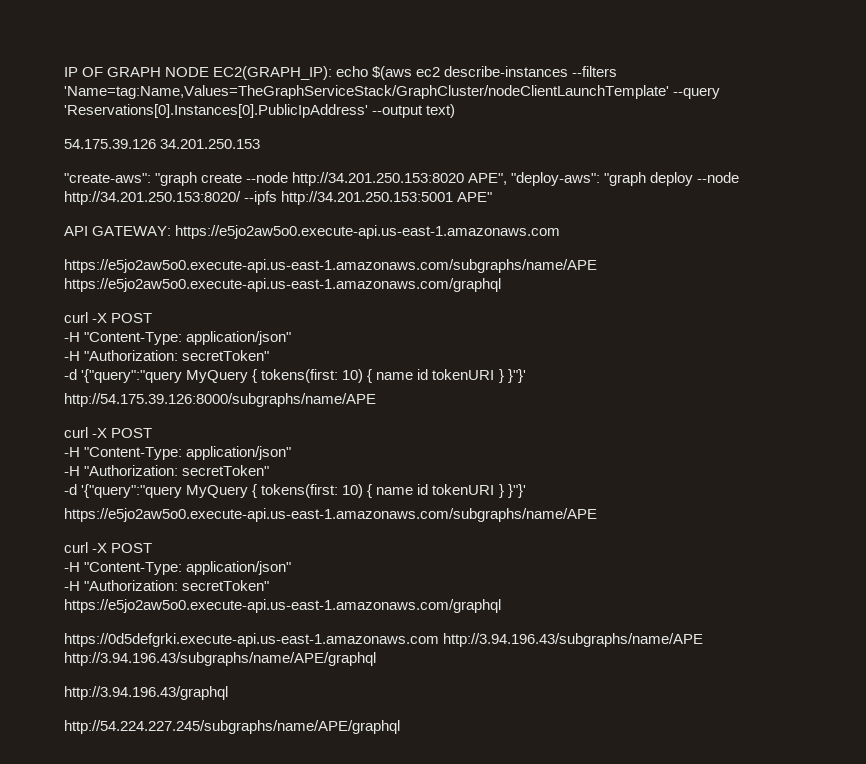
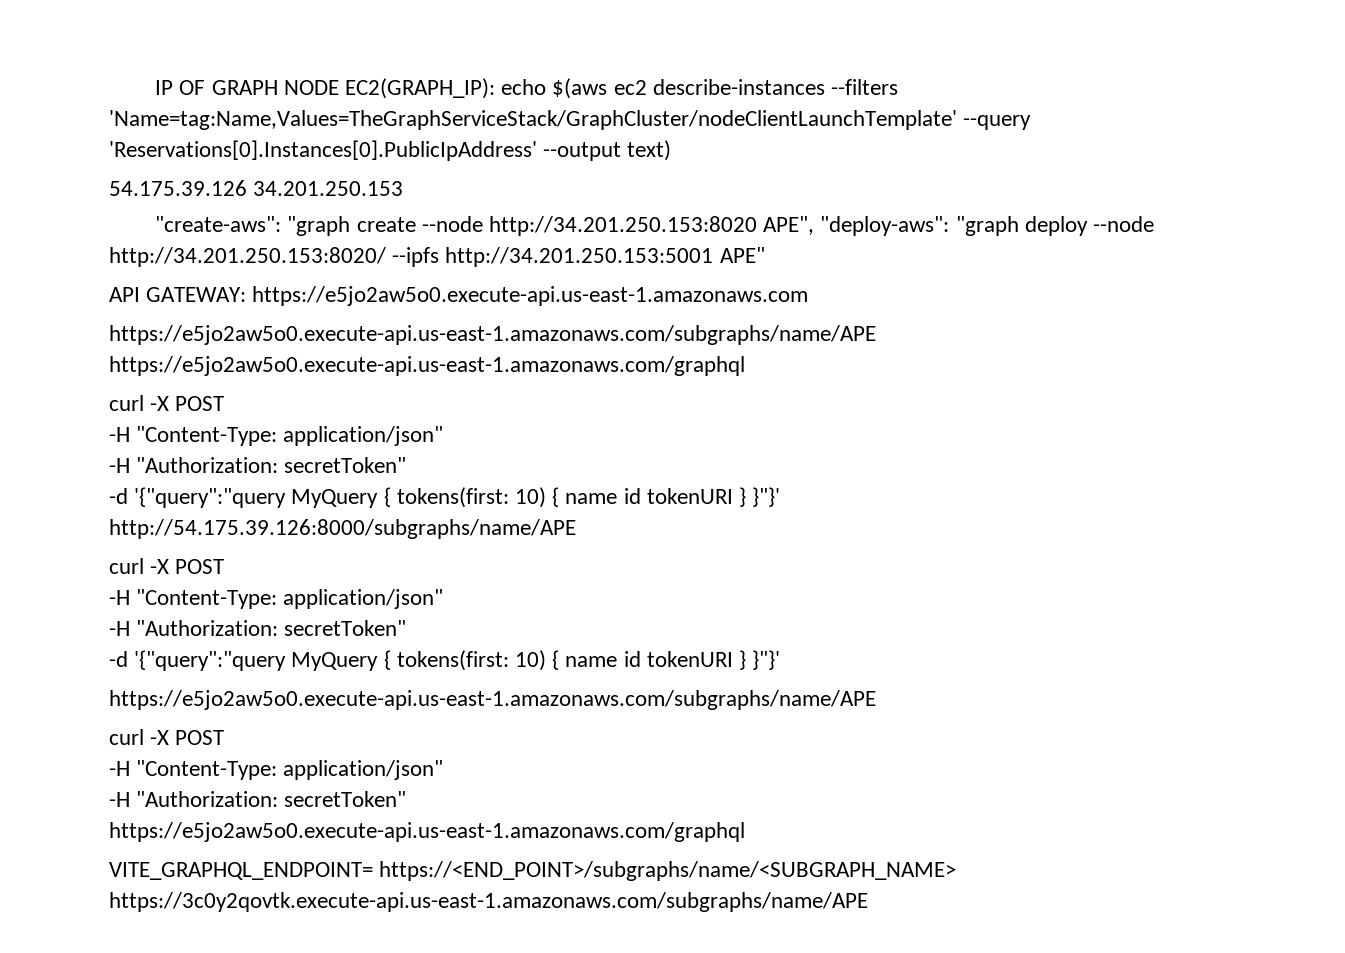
- https://0d5defgrki.execute-api.us-east-1.amazonaws.com http://3.94.196.43/subgraphs/name/APE http://3.94.196.43/subgraphs/name/APE/graphql
- http://3.94.196.43/graphql
- http://54.224.227.245/subgraphs/name/APE/graphql
+ VITE_GRAPHQL_ENDPOINT= https://<END_POINT>/subgraphs/name/<SUBGRAPH_NAME> https://3c0y2qovtk.execute-api.us-east-1.amazonaws.com/subgraphs/name/APE

